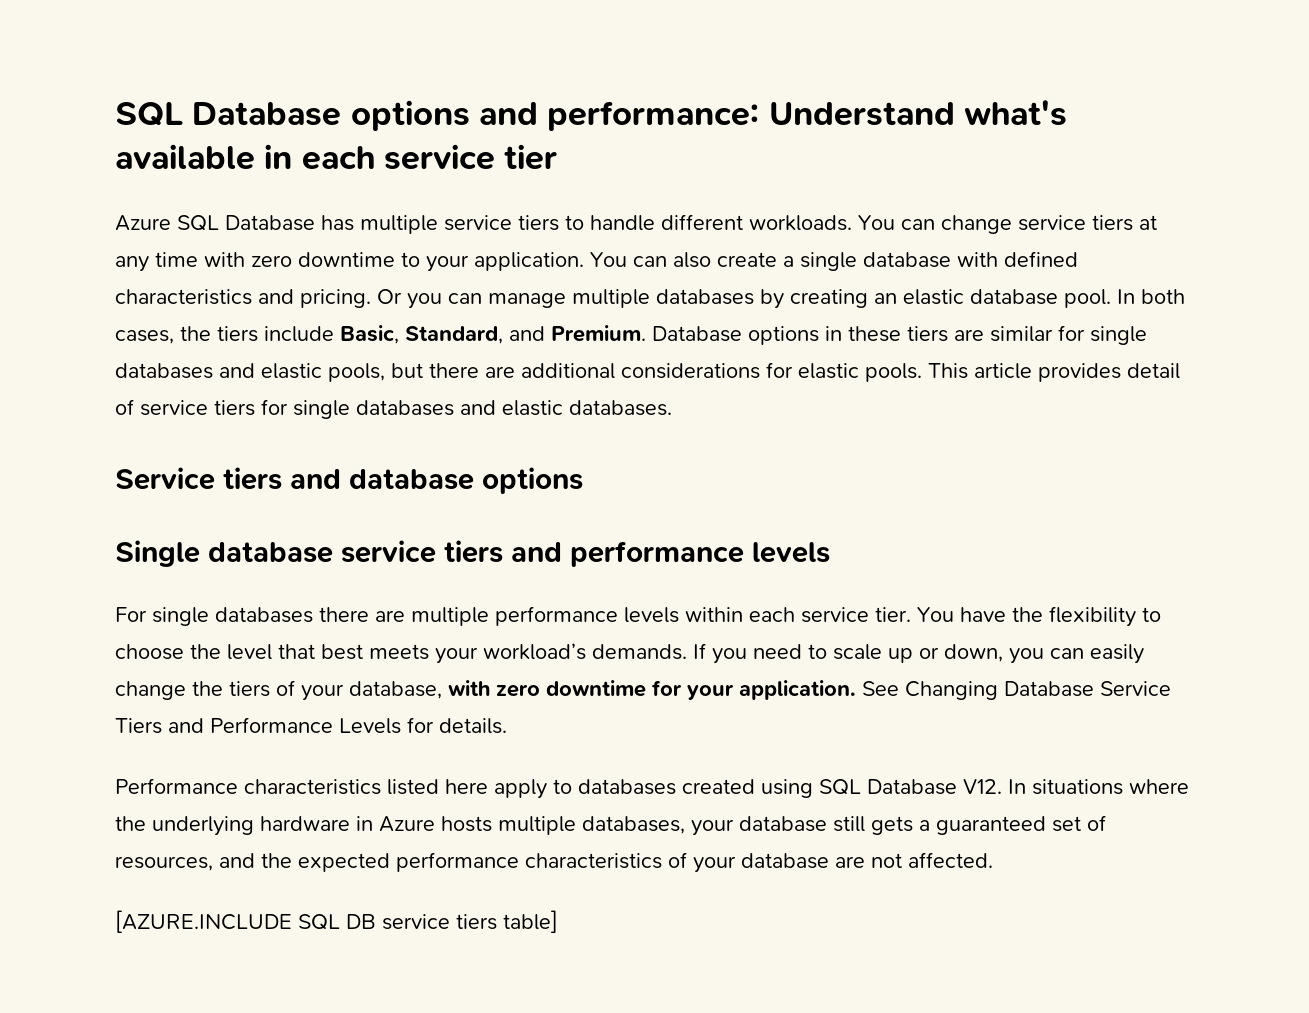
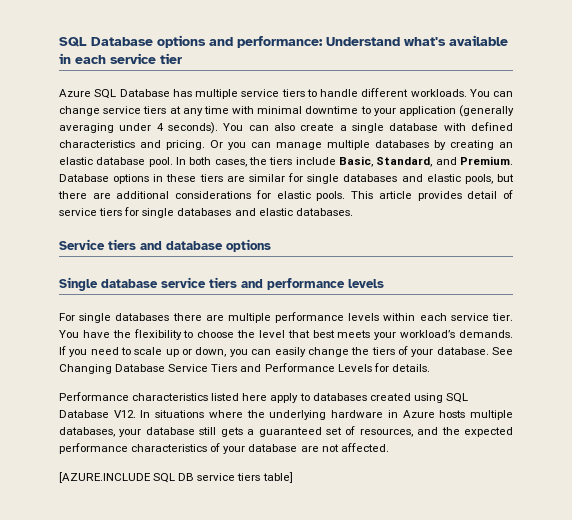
- You can change service tiers at any time with zero downtime to your application.
+ You can change service tiers at any time with minimal downtime to your application (generally averaging under 4 seconds).
- If you need to scale up or down, you can easily change the tiers of your database, with zero downtime for your application.
+ If you need to scale up or down, you can easily change the tiers of your database.

